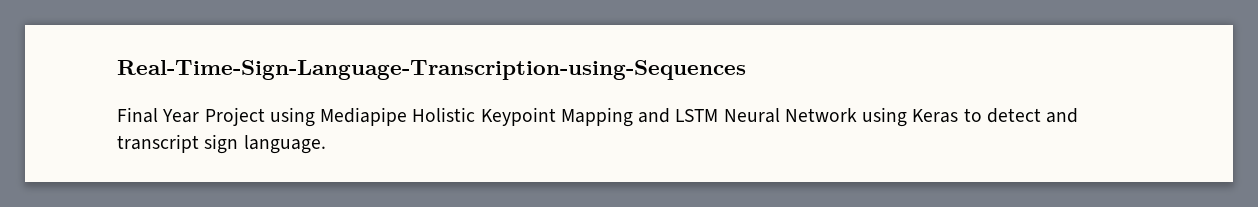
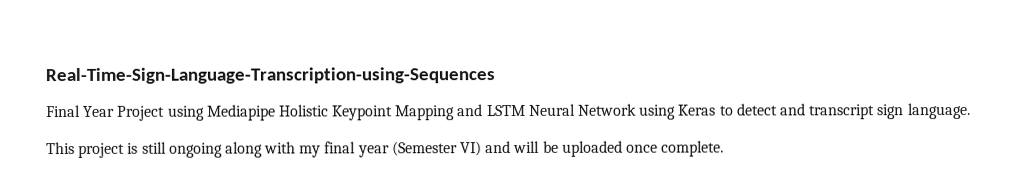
+ This project is still ongoing along with my final year (Semester VI) and will be uploaded once complete.

